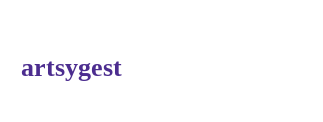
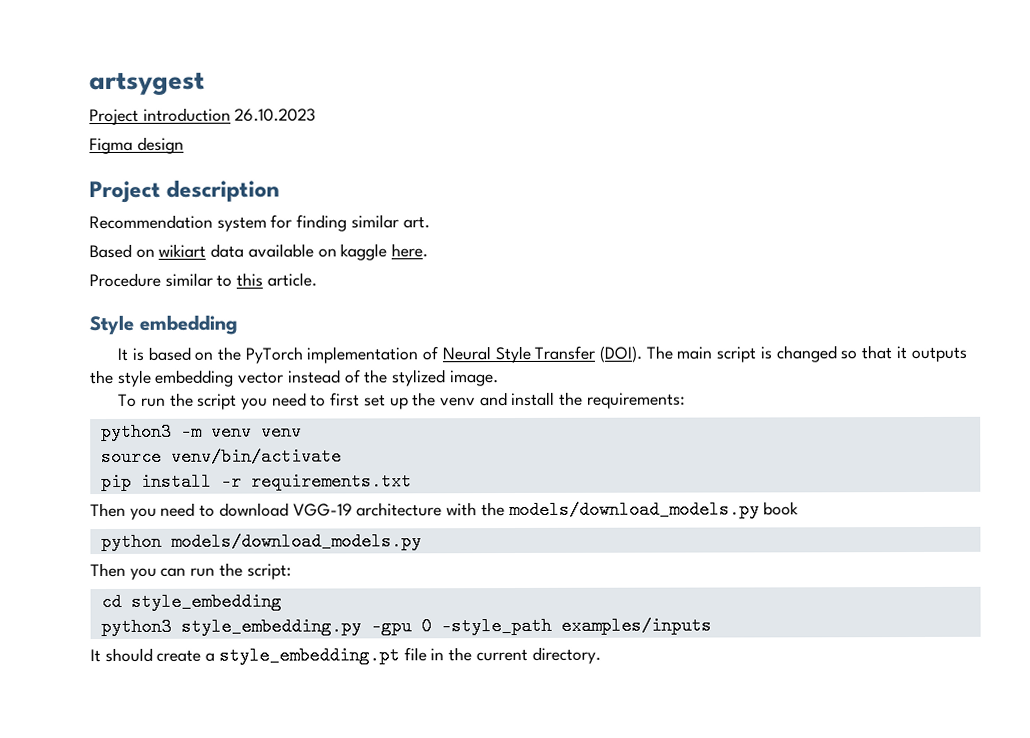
+ Project introduction 26.10.2023
+ Figma design
+ Project description
+ Recommendation system for finding similar art.
+ Based on wikiart data available on kaggle here.
+ Procedure similar to this article.
+ Style embedding
+ It is based on the PyTorch implementation of Neural Style Transfer (DOI). The main script is changed so that it outputs the style embedding vector instead of the stylized image.
+ To run the script you need to first set up the venv and install the requirements:
+ python3 -m venv venv
+ source venv/bin/activate
+ pip install -r requirements.txt
+ Then you need to download VGG-19 architecture with the models/download_models.py book
+ python models/download_models.py
+ Then you can run the script:
+ cd style_embedding
+ python3 style_embedding.py -gpu 0 -style_path examples/inputs
+ It should create a style_embedding.pt file in the current directory.

